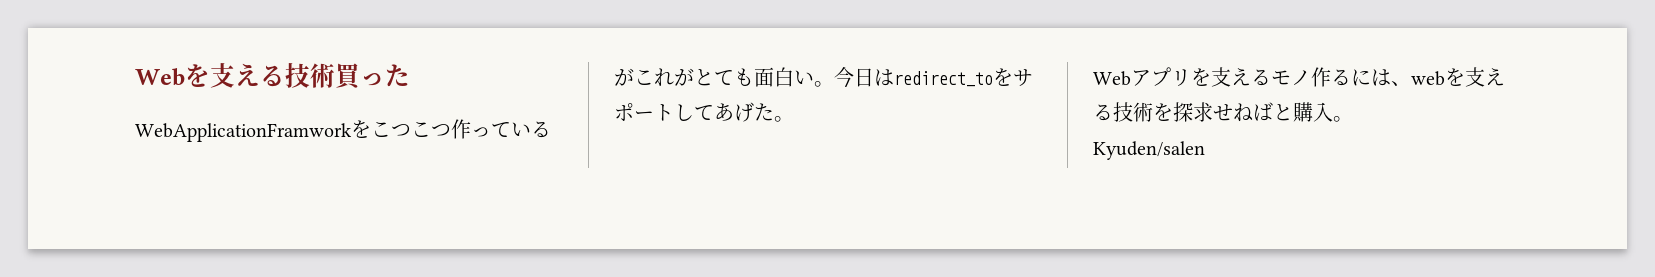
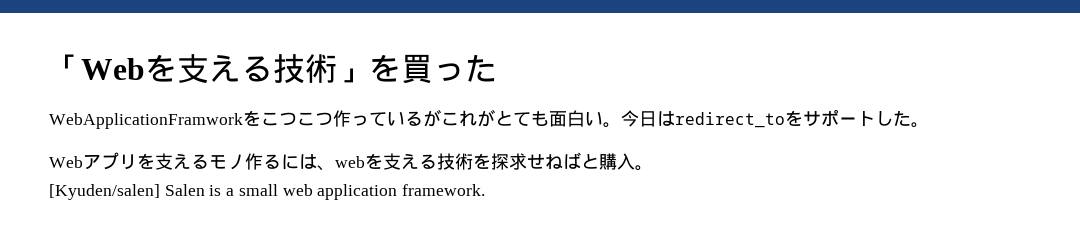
- Webを支える技術買った
+ 「Webを支える技術」を買った
- 今日はredirect_toをサポートしてあげた。
+ 今日はredirect_toをサポートした。
- Kyuden/salen
+ [Kyuden/salen] Salen is a small web application framework.

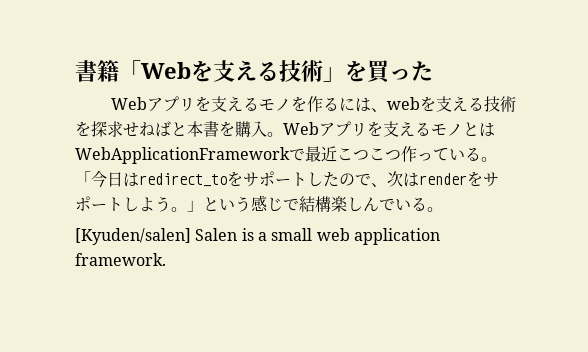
- 「Webを支える技術」を買った
+ 書籍「Webを支える技術」を買った
- WebApplicationFramworkをこつこつ作っているがこれがとても面白い。今日はredirect_toをサポートした。
- Webアプリを支えるモノ作るには、webを支える技術を探求せねばと購入。
+ Webアプリを支えるモノを作るには、webを支える技術を探求せねばと本書を購入。Webアプリを支えるモノとはWebApplicationFrameworkで最近こつこつ作っている。「今日はredirect_toをサポートしたので、次はrenderをサポートしよう。」という感じで結構楽しんでいる。

